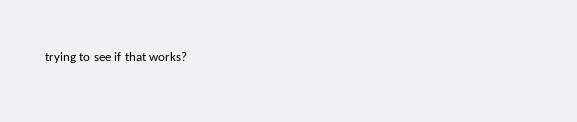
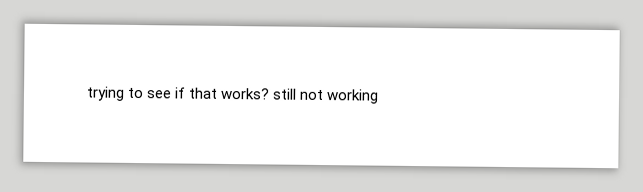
- trying to see if that works?
+ trying to see if that works? still not working

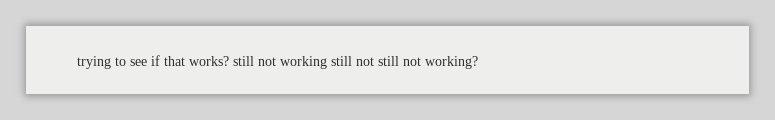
- trying to see if that works? still not working
+ trying to see if that works? still not working still not still not working?

